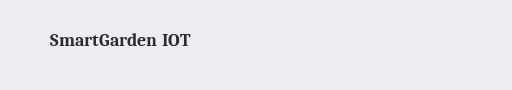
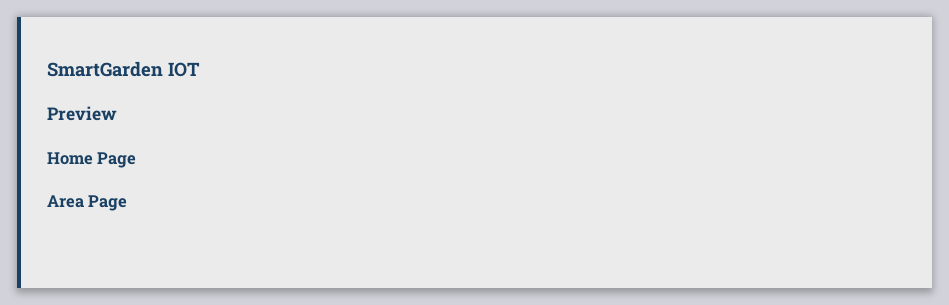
+ Preview
+ Home Page
+ Area Page

